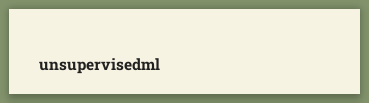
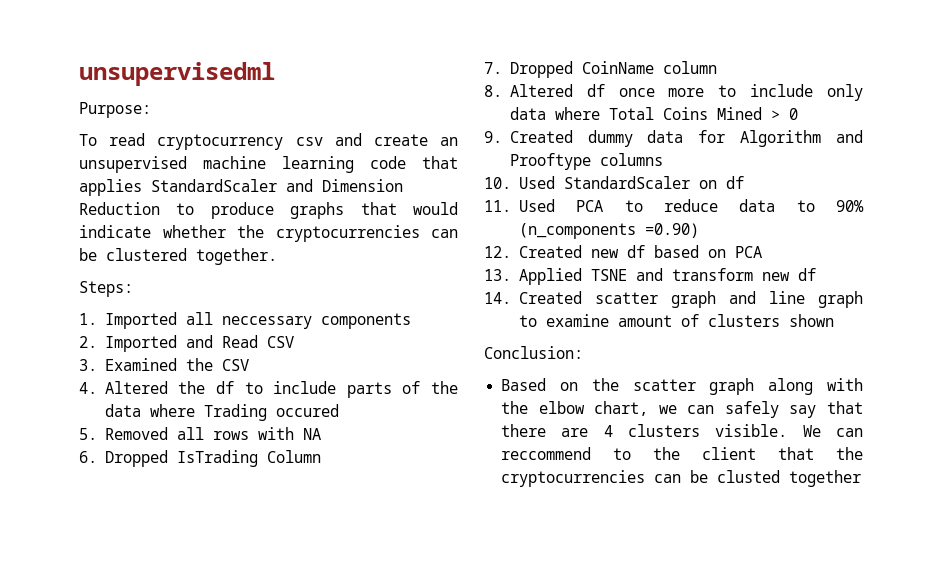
+ Purpose:
+ To read cryptocurrency csv and create an unsupervised machine learning code that applies StandardScaler and Dimension Reduction to produce graphs that would indicate whether the cryptocurrencies can be clustered together.
+ Steps:
+ 1. Imported all neccessary components
+ 2. Imported and Read CSV
+ 3. Examined the CSV
+ 4. Altered the df to include parts of the data where Trading occured
+ 5. Removed all rows with NA
+ 6. Dropped IsTrading Column
+ 7. Dropped CoinName column
+ 8. Altered df once more to include only data where Total Coins Mined > 0
+ 9. Created dummy data for Algorithm and Prooftype columns
+ 10. Used StandardScaler on df
+ 11. Used PCA to reduce data to 90% (n_components =0.90)
+ 12. Created new df based on PCA
+ 13. Applied TSNE and transform new df
+ 14. Created scatter graph and line graph to examine amount of clusters shown
+ Conclusion:
+ Based on the scatter graph along with the elbow chart, we can safely say that there are 4 clusters visible. We can reccommend to the client that the cryptocurrencies can be clusted together

